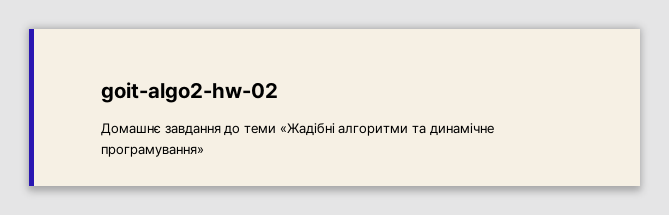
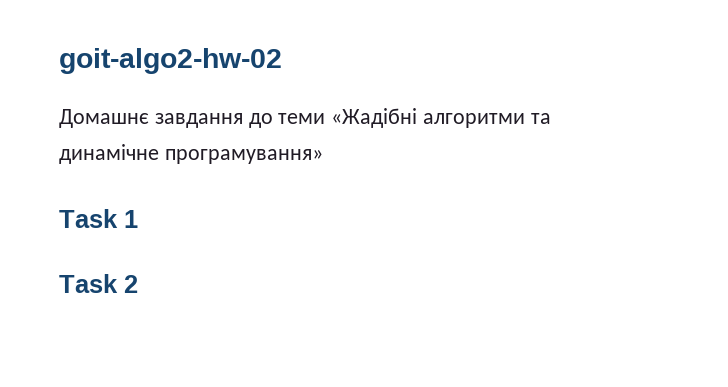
+ Task 1
+ Task 2

